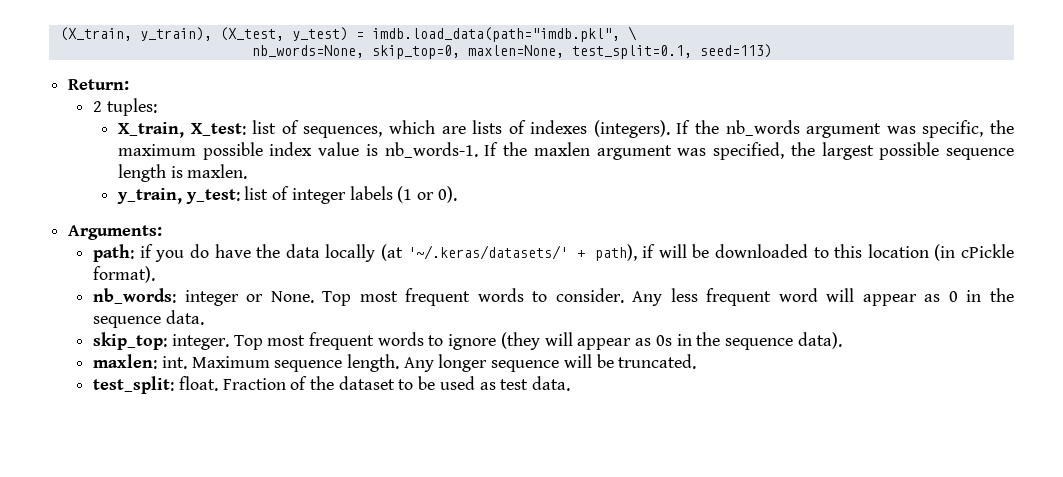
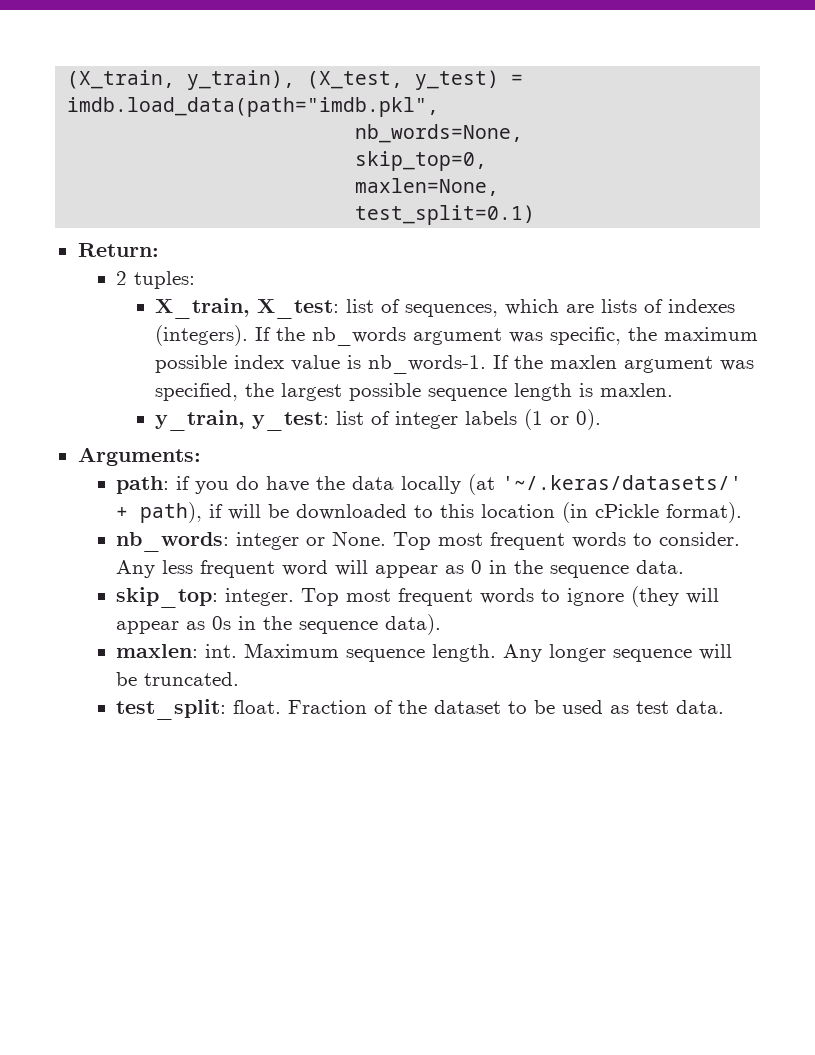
- (X_train, y_train), (X_test, y_test) = imdb.load_data(path="imdb.pkl", \
+ (X_train, y_train), (X_test, y_test) = imdb.load_data(path="imdb.pkl",
- nb_words=None, skip_top=0, maxlen=None, test_split=0.1, seed=113)
+ nb_words=None,
+ skip_top=0,
+ maxlen=None,
+ test_split=0.1)

